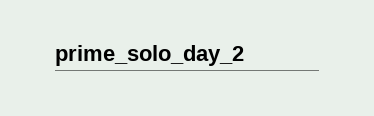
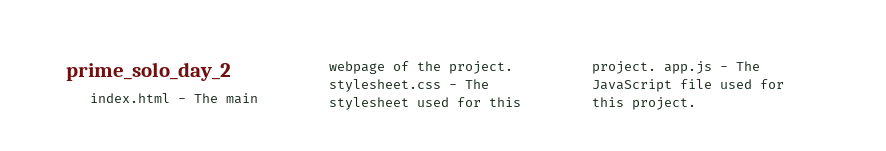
+ index.html - The main webpage of the project. stylesheet.css - The stylesheet used for this project. app.js - The JavaScript file used for this project.

